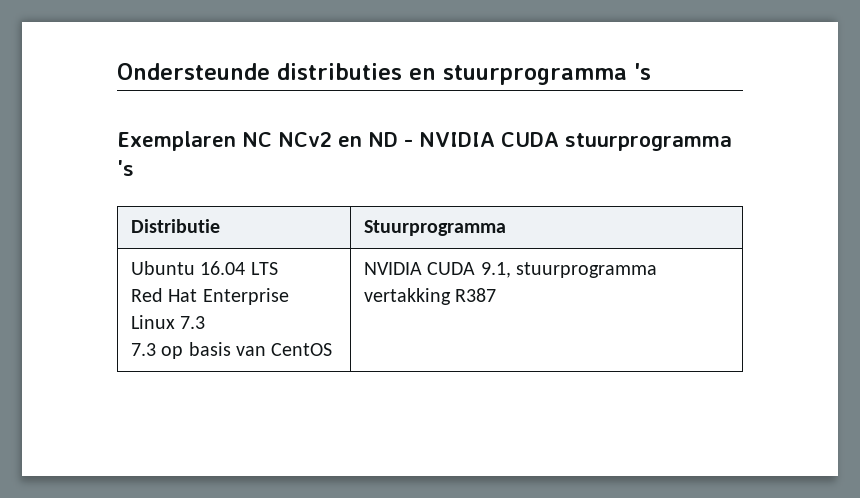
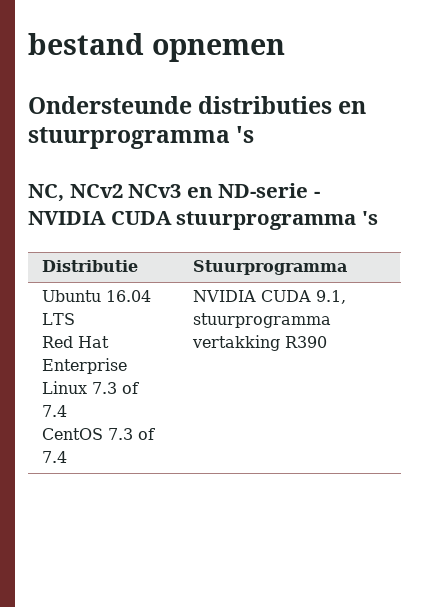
+ bestand opnemen
- Exemplaren NC NCv2 en ND - NVIDIA CUDA stuurprogramma 's
+ NC, NCv2 NCv3 en ND-serie - NVIDIA CUDA stuurprogramma 's
  Ubuntu 16.04 LTS
- Red Hat Enterprise Linux 7.3
- 7.3 op basis van CentOS | NVIDIA CUDA 9.1, stuurprogramma vertakking R387
+ Red Hat Enterprise Linux 7.3 of 7.4
+ CentOS 7.3 of 7.4 | NVIDIA CUDA 9.1, stuurprogramma vertakking R390

